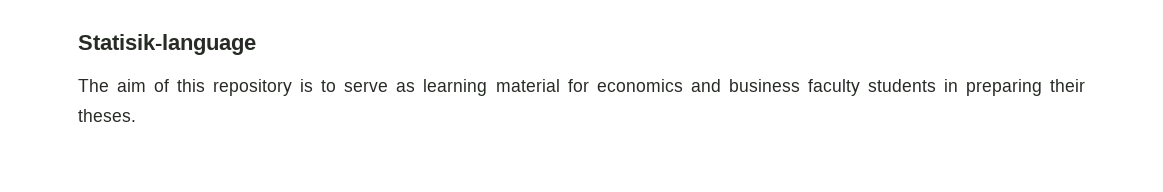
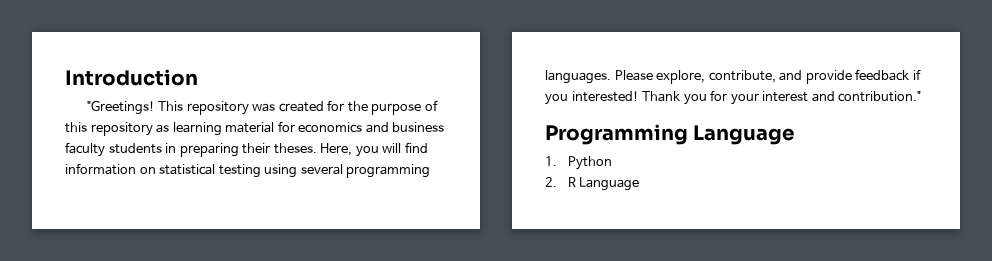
- Statisik-language
- The aim of this repository is to serve as learning material for economics and business faculty students in preparing their theses.
+ Introduction
+ "Greetings! This repository was created for the purpose of this repository as learning material for economics and business faculty students in preparing their theses.
+ Here, you will find information on statistical testing using several programming languages. Please explore, contribute, and provide feedback if you interested! Thank you for your interest and contribution."
+ Programming Language
+ 1. Python
+ 2. R Language

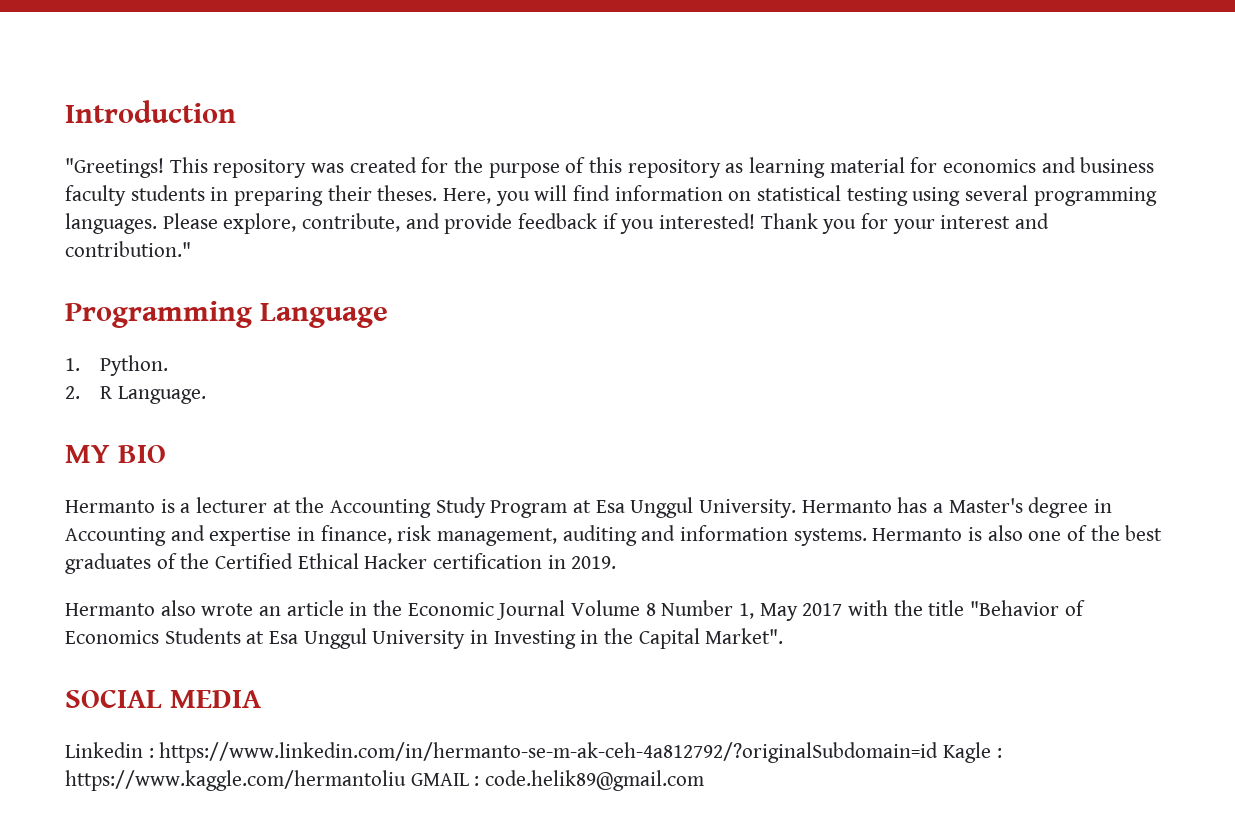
- 1. Python
+ 1. Python.
- 2. R Language
+ 2. R Language.
+ MY BIO
+ Hermanto is a lecturer at the Accounting Study Program at Esa Unggul University. Hermanto has a Master's degree in Accounting and expertise in finance, risk management, auditing and information systems. Hermanto is also one of the best graduates of the Certified Ethical Hacker certification in 2019.
+ Hermanto also wrote an article in the Economic Journal Volume 8 Number 1, May 2017 with the title "Behavior of Economics Students at Esa Unggul University in Investing in the Capital Market".
+ SOCIAL MEDIA
+ Linkedin : https://www.linkedin.com/in/hermanto-se-m-ak-ceh-4a812792/?originalSubdomain=id Kagle : https://www.kaggle.com/hermantoliu GMAIL : code.helik89@gmail.com

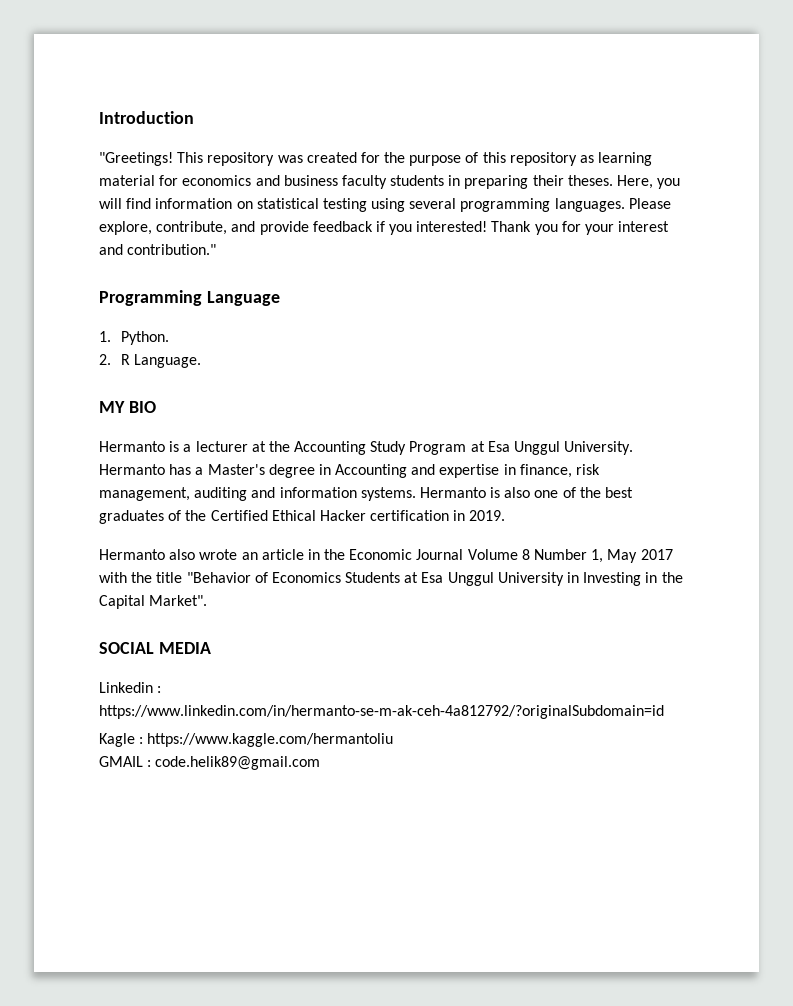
- Linkedin : https://www.linkedin.com/in/hermanto-se-m-ak-ceh-4a812792/?originalSubdomain=id Kagle : https://www.kaggle.com/hermantoliu GMAIL : code.helik89@gmail.com
+ Linkedin : https://www.linkedin.com/in/hermanto-se-m-ak-ceh-4a812792/?originalSubdomain=id
+ Kagle : https://www.kaggle.com/hermantoliu
+ GMAIL : code.helik89@gmail.com

